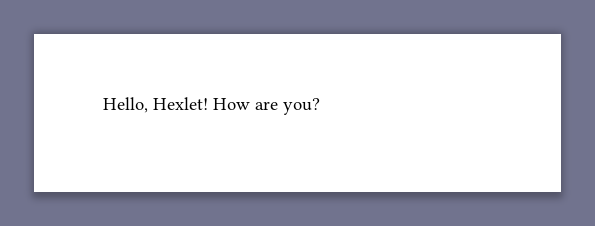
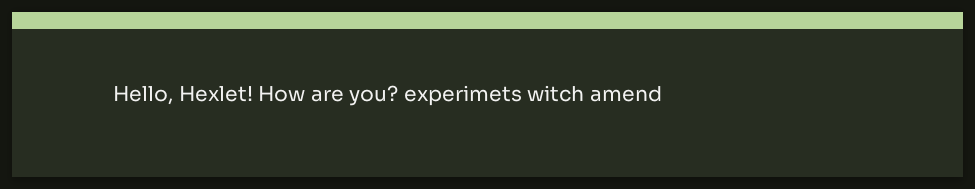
- How are you?
+ How are you? experimets witch amend

